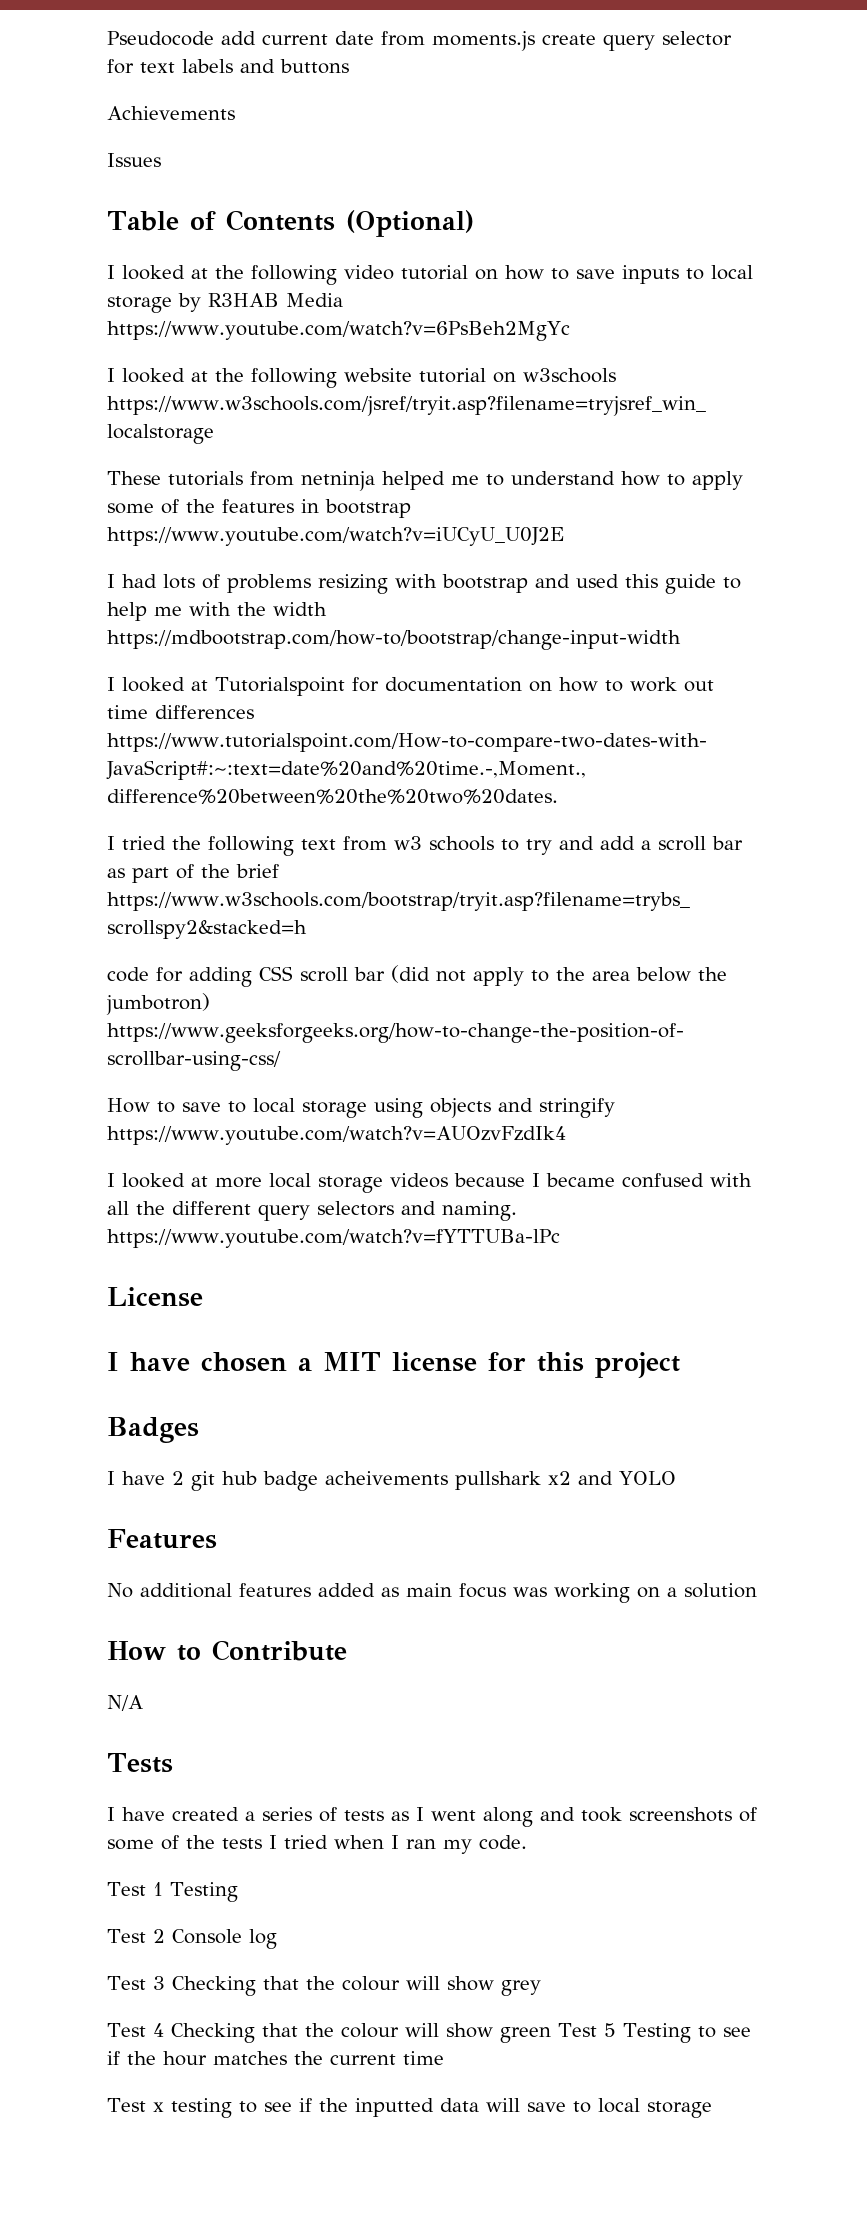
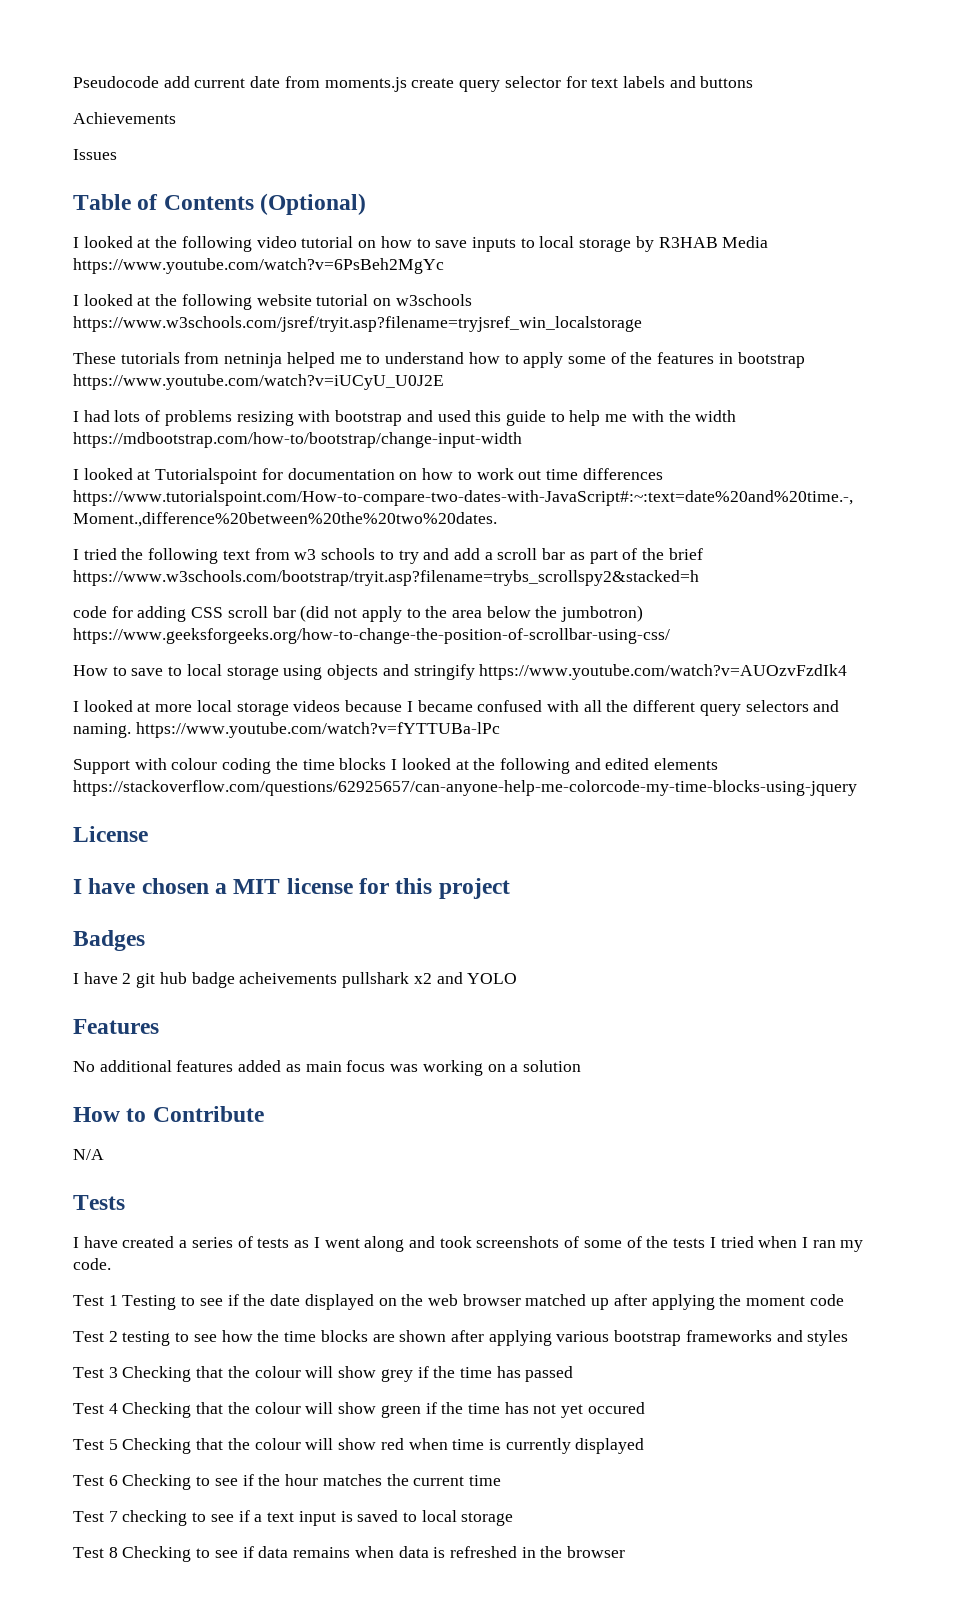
+ Support with colour coding the time blocks I looked at the following and edited elements https://stackoverflow.com/questions/62925657/can-anyone-help-me-colorcode-my-time-blocks-using-jquery
- Test 1 Testing
- Test 2 Console log
+ Test 1 Testing to see if the date displayed on the web browser matched up after applying the moment code
+ Test 2 testing to see how the time blocks are shown after applying various bootstrap frameworks and styles
- Test 3 Checking that the colour will show grey
+ Test 3 Checking that the colour will show grey if the time has passed
- Test 4 Checking that the colour will show green Test 5 Testing to see if the hour matches the current time
+ Test 4 Checking that the colour will show green if the time has not yet occured
+ Test 5 Checking that the colour will show red when time is currently displayed
+ Test 6 Checking to see if the hour matches the current time
- Test x testing to see if the inputted data will save to local storage
+ Test 7 checking to see if a text input is saved to local storage
+ Test 8 Checking to see if data remains when data is refreshed in the browser

